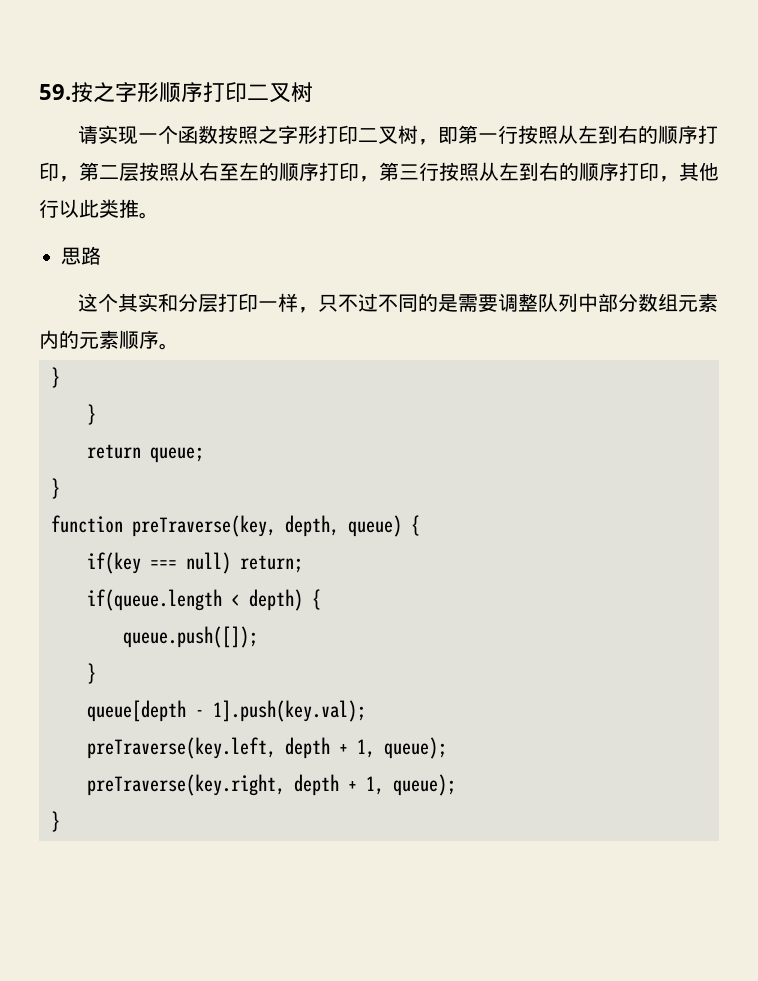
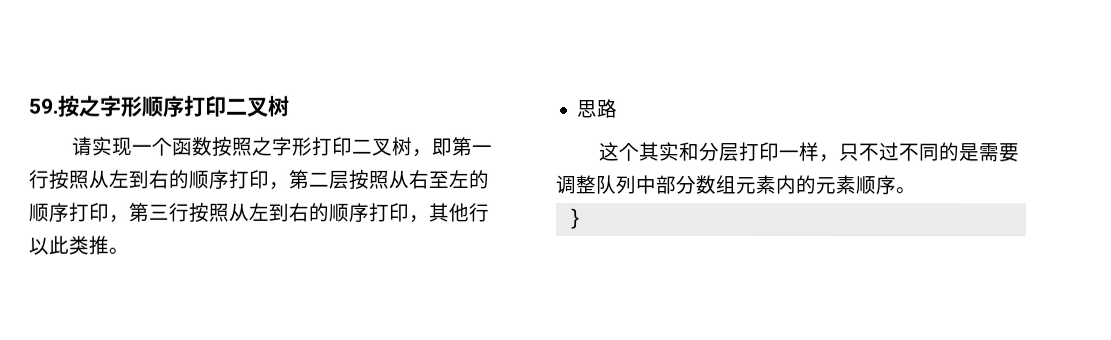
  这个其实和分层打印一样，只不过不同的是需要调整队列中部分数组元素内的元素顺序。
- }
- }
- return queue;
- }
- function preTraverse(key, depth, queue) {
- if(key === null) return;
- if(queue.length < depth) {
- queue.push([]);
- }
- queue[depth - 1].push(key.val);
- preTraverse(key.left, depth + 1, queue);
- preTraverse(key.right, depth + 1, queue);

